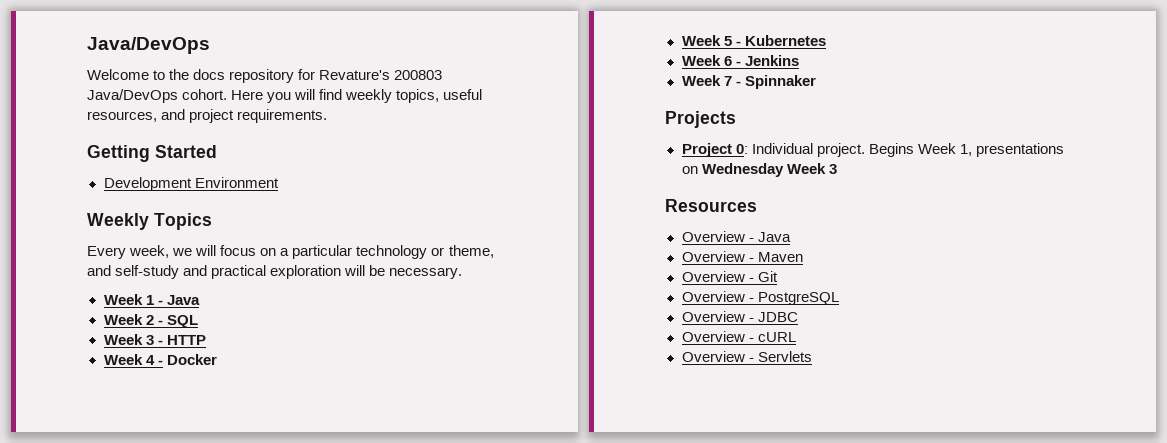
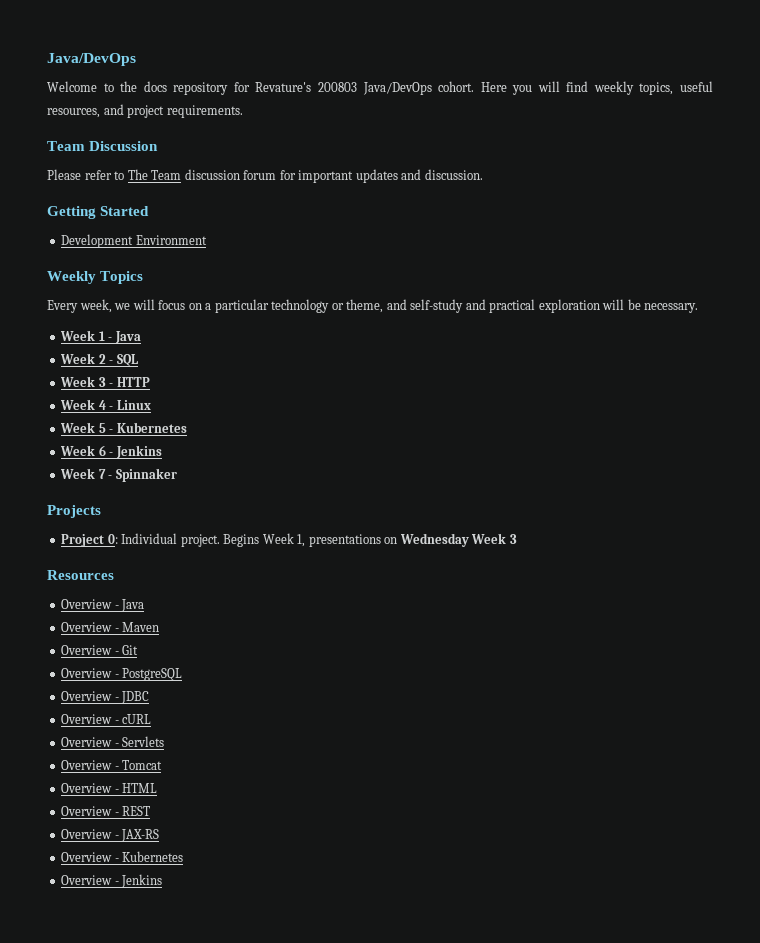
+ Team Discussion
+ Please refer to The Team discussion forum for important updates and discussion.
- Week 4 - Docker
+ Week 4 - Linux
+ Overview - Tomcat
+ Overview - HTML
+ Overview - REST
+ Overview - JAX-RS
+ Overview - Kubernetes
+ Overview - Jenkins

